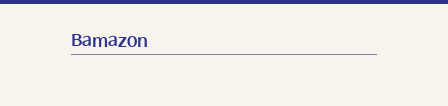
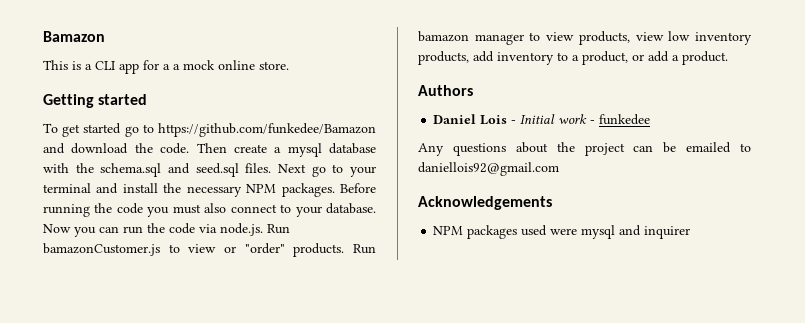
+ This is a CLI app for a a mock online store.
+ Getting started
+ To get started go to https://github.com/funkedee/Bamazon and download the code. Then create a mysql database with the schema.sql and seed.sql files. Next go to your terminal and install the necessary NPM packages. Before running the code you must also connect to your database. Now you can run the code via node.js. Run bamazonCustomer.js to view or "order" products. Run bamazon manager to view products, view low inventory products, add inventory to a product, or add a product.
+ Authors
+ Daniel Lois - Initial work - funkedee
+ Any questions about the project can be emailed to daniellois92@gmail.com
+ Acknowledgements
+ NPM packages used were mysql and inquirer

